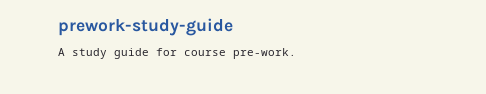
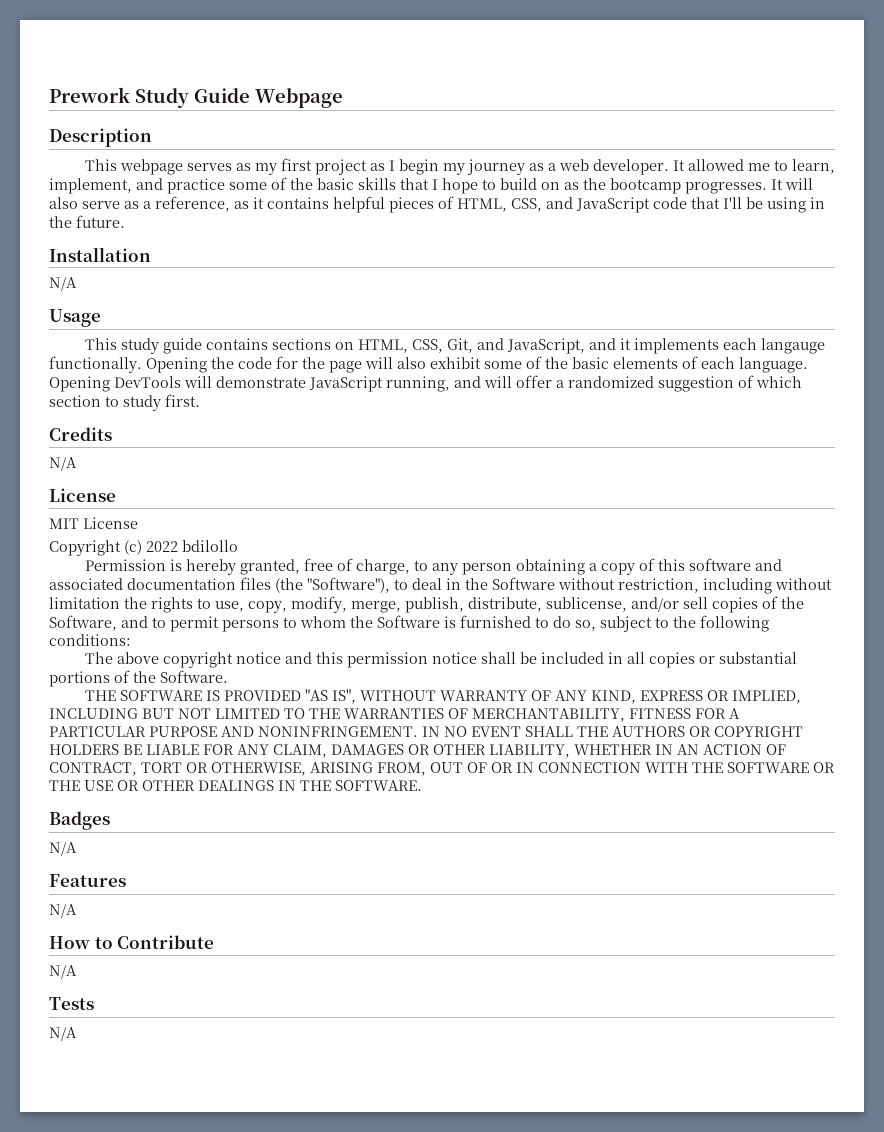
- prework-study-guide
- A study guide for course pre-work.
+ Prework Study Guide Webpage
+ Description
+ This webpage serves as my first project as I begin my journey as a web developer. It allowed me to learn, implement, and practice some of the basic skills that I hope to build on as the bootcamp progresses. It will also serve as a reference, as it contains helpful pieces of HTML, CSS, and JavaScript code that I'll be using in the future.
+ Installation
+ N/A
+ Usage
+ This study guide contains sections on HTML, CSS, Git, and JavaScript, and it implements each langauge functionally. Opening the code for the page will also exhibit some of the basic elements of each language. Opening DevTools will demonstrate JavaScript running, and will offer a randomized suggestion of which section to study first.
+ Credits
+ N/A
+ License
+ MIT License
+ Copyright (c) 2022 bdilollo
+ Permission is hereby granted, free of charge, to any person obtaining a copy of this software and associated documentation files (the "Software"), to deal in the Software without restriction, including without limitation the rights to use, copy, modify, merge, publish, distribute, sublicense, and/or sell copies of the Software, and to permit persons to whom the Software is furnished to do so, subject to the following conditions:
+ The above copyright notice and this permission notice shall be included in all copies or substantial portions of the Software.
+ THE SOFTWARE IS PROVIDED "AS IS", WITHOUT WARRANTY OF ANY KIND, EXPRESS OR IMPLIED, INCLUDING BUT NOT LIMITED TO THE WARRANTIES OF MERCHANTABILITY, FITNESS FOR A PARTICULAR PURPOSE AND NONINFRINGEMENT. IN NO EVENT SHALL THE AUTHORS OR COPYRIGHT HOLDERS BE LIABLE FOR ANY CLAIM, DAMAGES OR OTHER LIABILITY, WHETHER IN AN ACTION OF CONTRACT, TORT OR OTHERWISE, ARISING FROM, OUT OF OR IN CONNECTION WITH THE SOFTWARE OR THE USE OR OTHER DEALINGS IN THE SOFTWARE.
+ Badges
+ N/A
+ Features
+ N/A
+ How to Contribute
+ N/A
+ Tests
+ N/A

